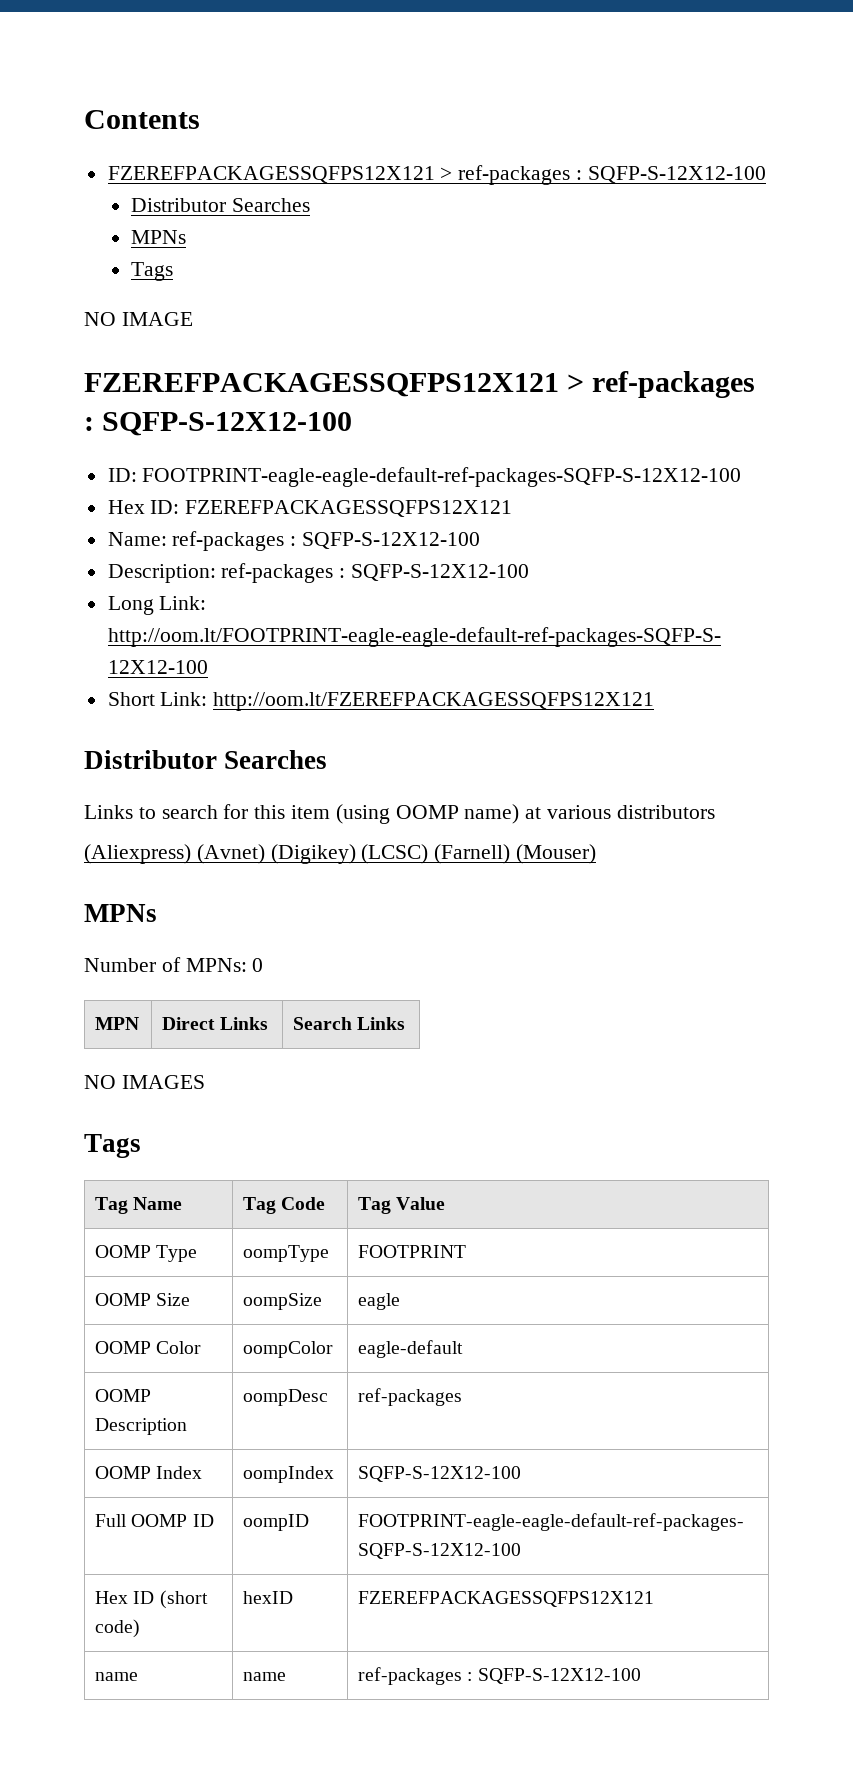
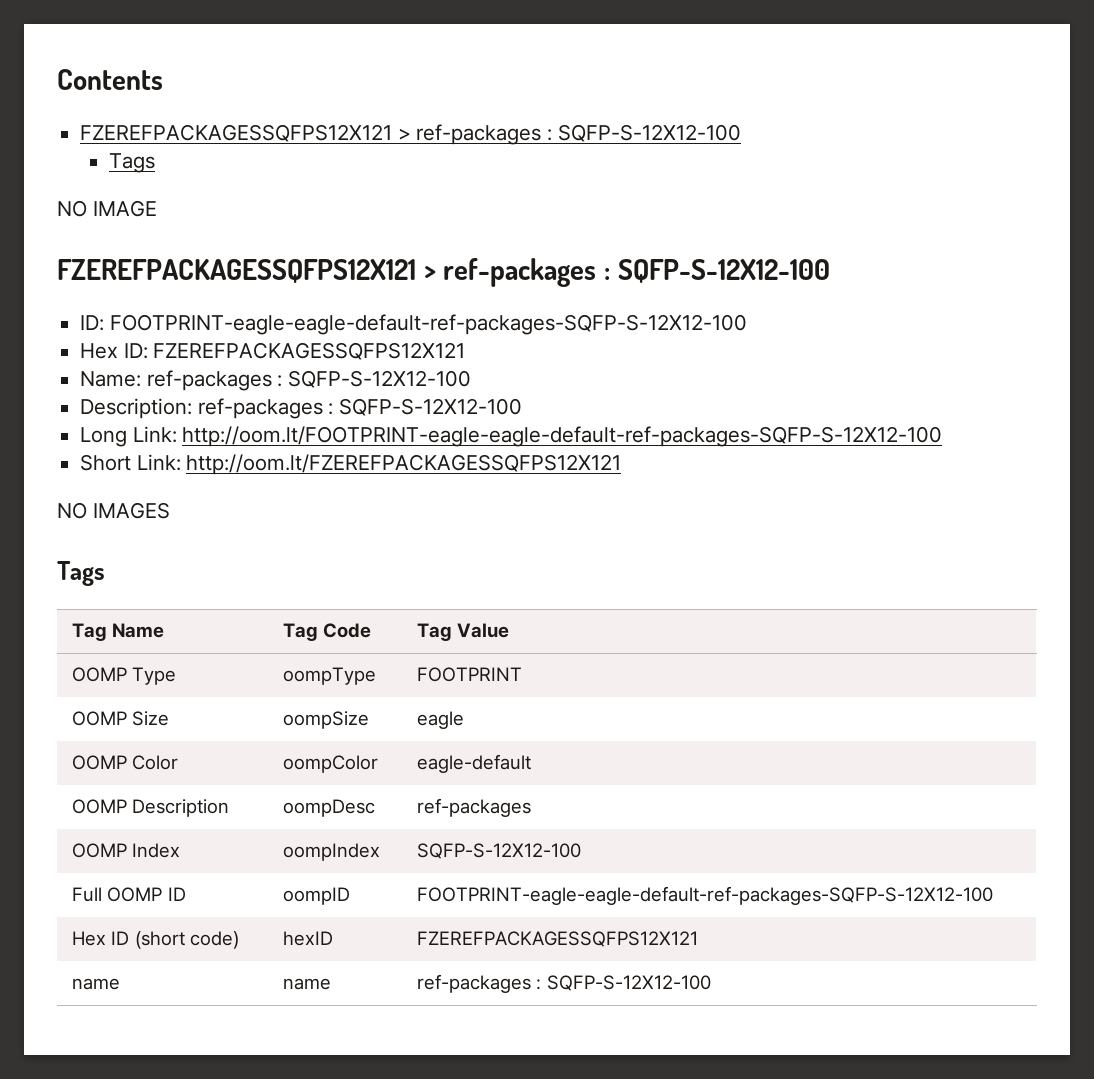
  Contents
  FZEREFPACKAGESSQFPS12X121 > ref-packages : SQFP-S-12X12-100
- Distributor Searches
- MPNs
  Short Link: http://oom.lt/FZEREFPACKAGESSQFPS12X121
- Distributor Searches
- Links to search for this item (using OOMP name) at various distributors
- (Aliexpress) (Avnet) (Digikey) (LCSC) (Farnell) (Mouser)
- MPNs
- Number of MPNs: 0
- MPN | Direct Links | Search Links

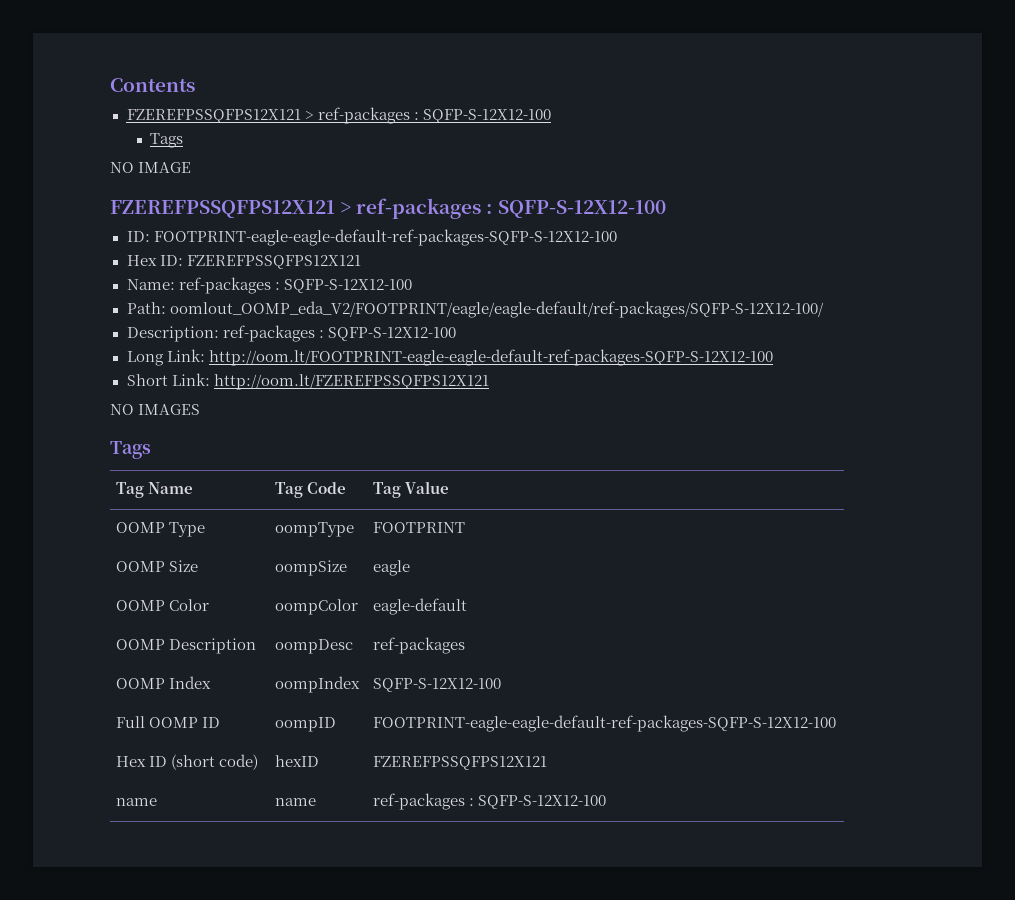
  Contents
- FZEREFPACKAGESSQFPS12X121 > ref-packages : SQFP-S-12X12-100
+ FZEREFPSSQFPS12X121 > ref-packages : SQFP-S-12X12-100
  NO IMAGE
- FZEREFPACKAGESSQFPS12X121 > ref-packages : SQFP-S-12X12-100
+ FZEREFPSSQFPS12X121 > ref-packages : SQFP-S-12X12-100
- Hex ID: FZEREFPACKAGESSQFPS12X121
+ Hex ID: FZEREFPSSQFPS12X121
+ Path: oomlout_OOMP_eda_V2/FOOTPRINT/eagle/eagle-default/ref-packages/SQFP-S-12X12-100/
- Short Link: http://oom.lt/FZEREFPACKAGESSQFPS12X121
+ Short Link: http://oom.lt/FZEREFPSSQFPS12X121
- Hex ID (short code) | hexID | FZEREFPACKAGESSQFPS12X121
+ Hex ID (short code) | hexID | FZEREFPSSQFPS12X121

